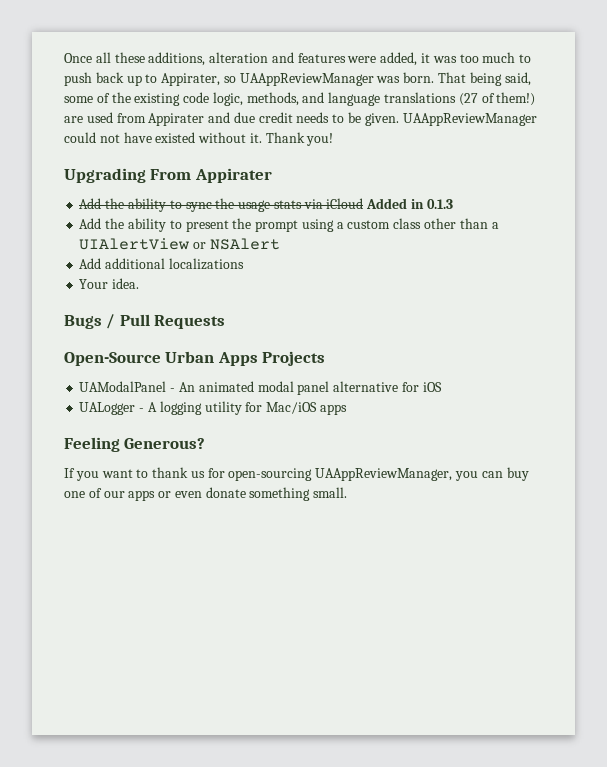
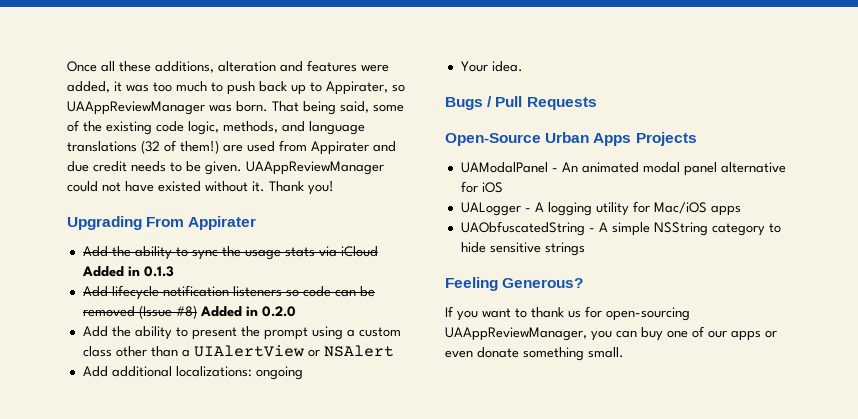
- That being said, some of the existing code logic, methods, and language translations (27 of them!) are used from Appirater and due credit needs to be given.
+ That being said, some of the existing code logic, methods, and language translations (32 of them!) are used from Appirater and due credit needs to be given.
+ Add lifecycle notification listeners so code can be removed (Issue #8) Added in 0.2.0
- Add additional localizations
+ Add additional localizations: ongoing
+ UAObfuscatedString - A simple NSString category to hide sensitive strings

